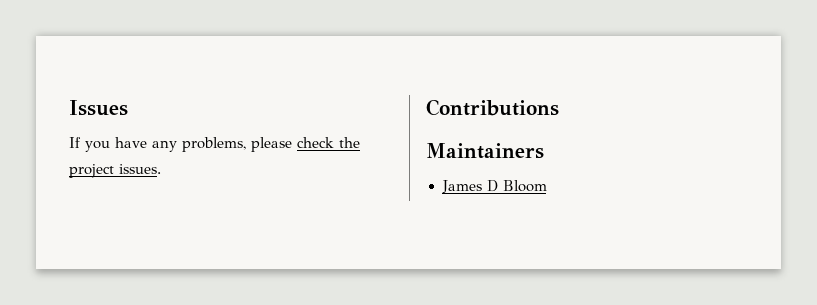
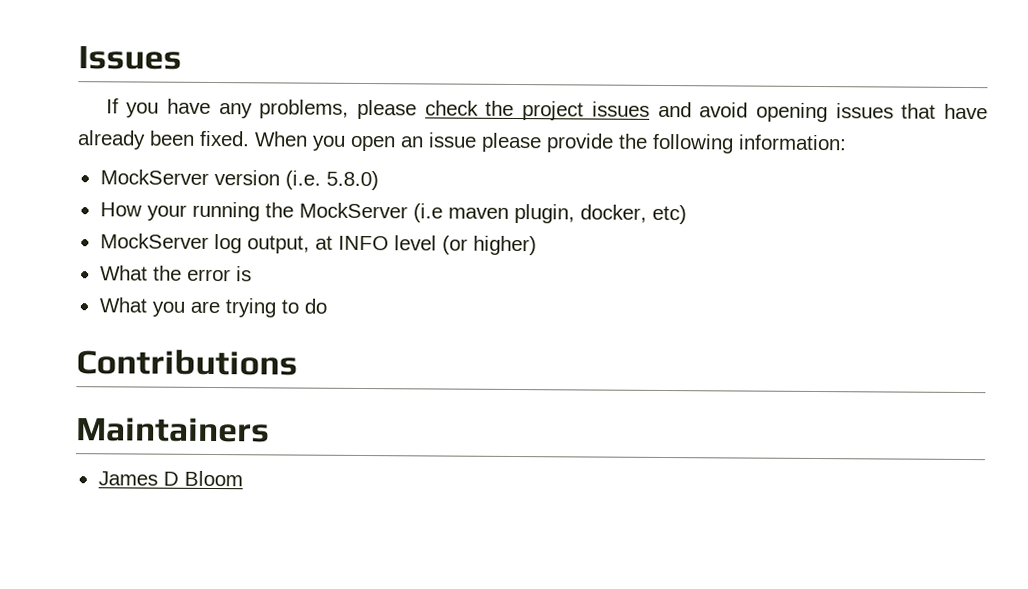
- If you have any problems, please check the project issues.
+ If you have any problems, please check the project issues and avoid opening issues that have already been fixed. When you open an issue please provide the following information:
+ MockServer version (i.e. 5.8.0)
+ How your running the MockServer (i.e maven plugin, docker, etc)
+ MockServer log output, at INFO level (or higher)
+ What the error is
+ What you are trying to do

